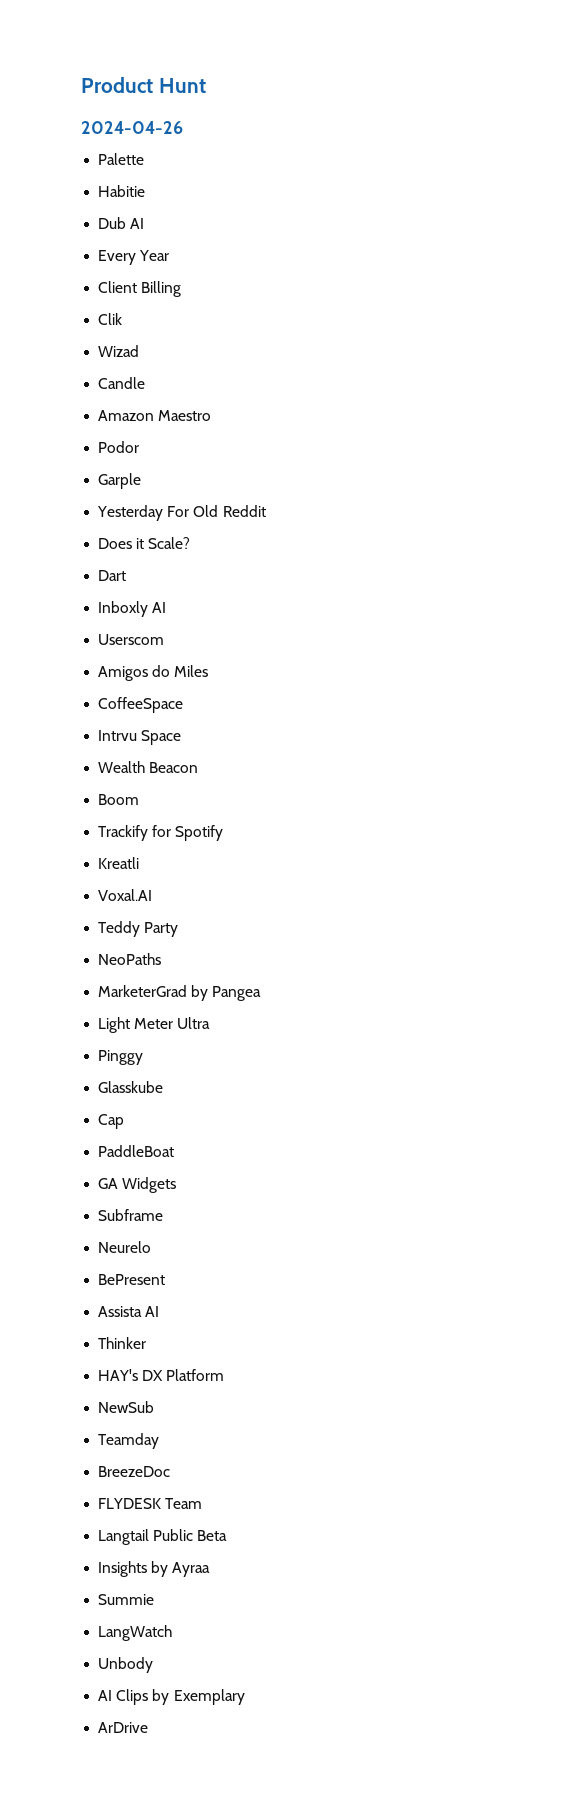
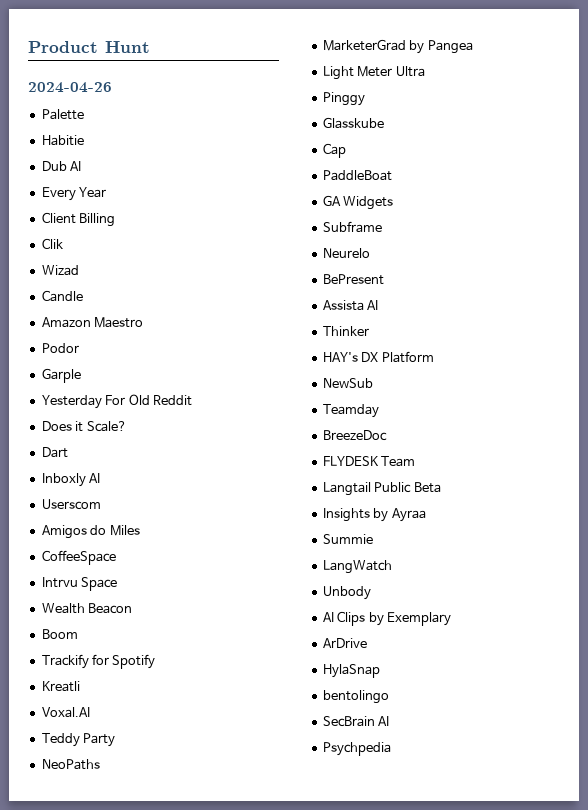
+ HylaSnap
+ bentolingo
+ SecBrain AI
+ Psychpedia

